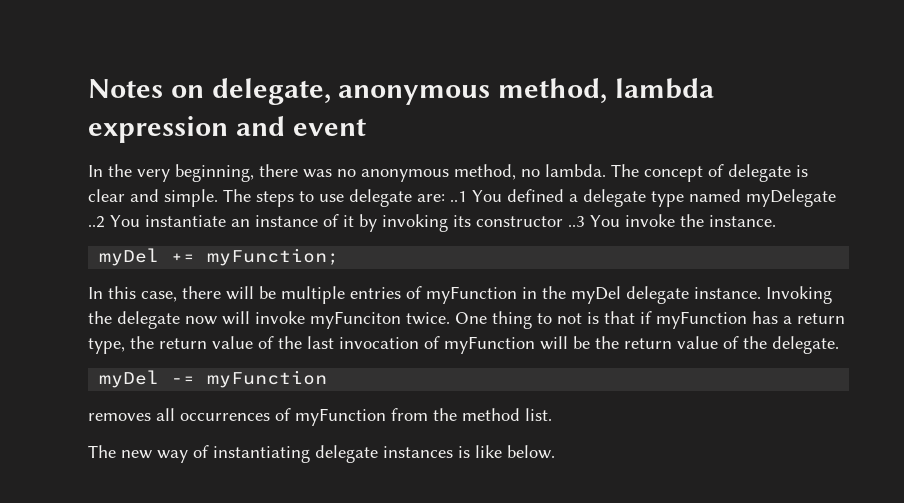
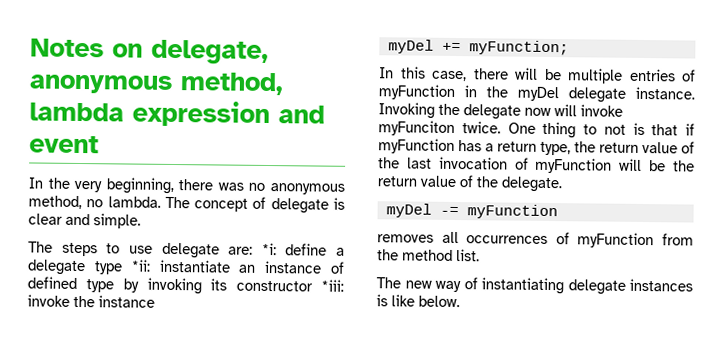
- The concept of delegate is clear and simple. The steps to use delegate are: ..1 You defined a delegate type named myDelegate ..2 You instantiate an instance of it by invoking its constructor ..3 You invoke the instance.
+ The concept of delegate is clear and simple.
+ The steps to use delegate are: *i: define a delegate type *ii: instantiate an instance of defined type by invoking its constructor *iii: invoke the instance

